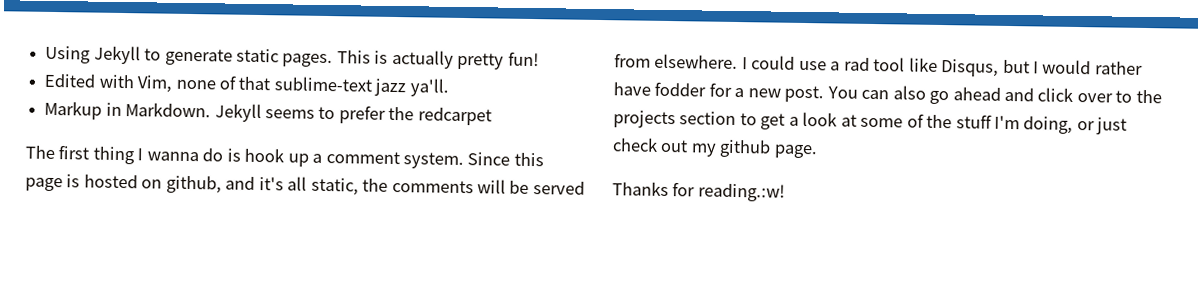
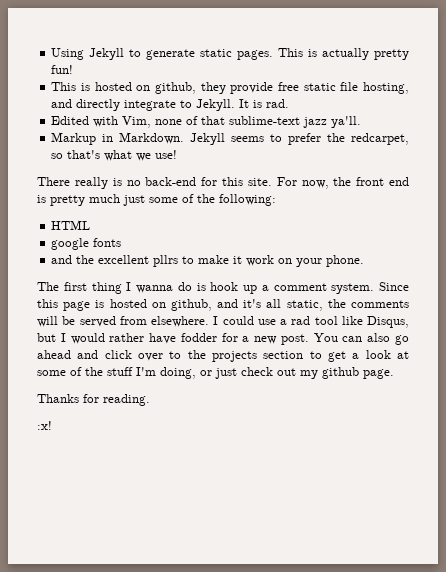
+ This is hosted on github, they provide free static file hosting, and directly integrate to Jekyll. It is rad.
- Jekyll seems to prefer the redcarpet
+ Jekyll seems to prefer the redcarpet, so that's what we use!
+ There really is no back-end for this site. For now, the front end is pretty much just some of the following:
+ HTML
+ google fonts
+ and the excellent pllrs to make it work on your phone.
- Thanks for reading.:w!
+ Thanks for reading.
+ :x!

